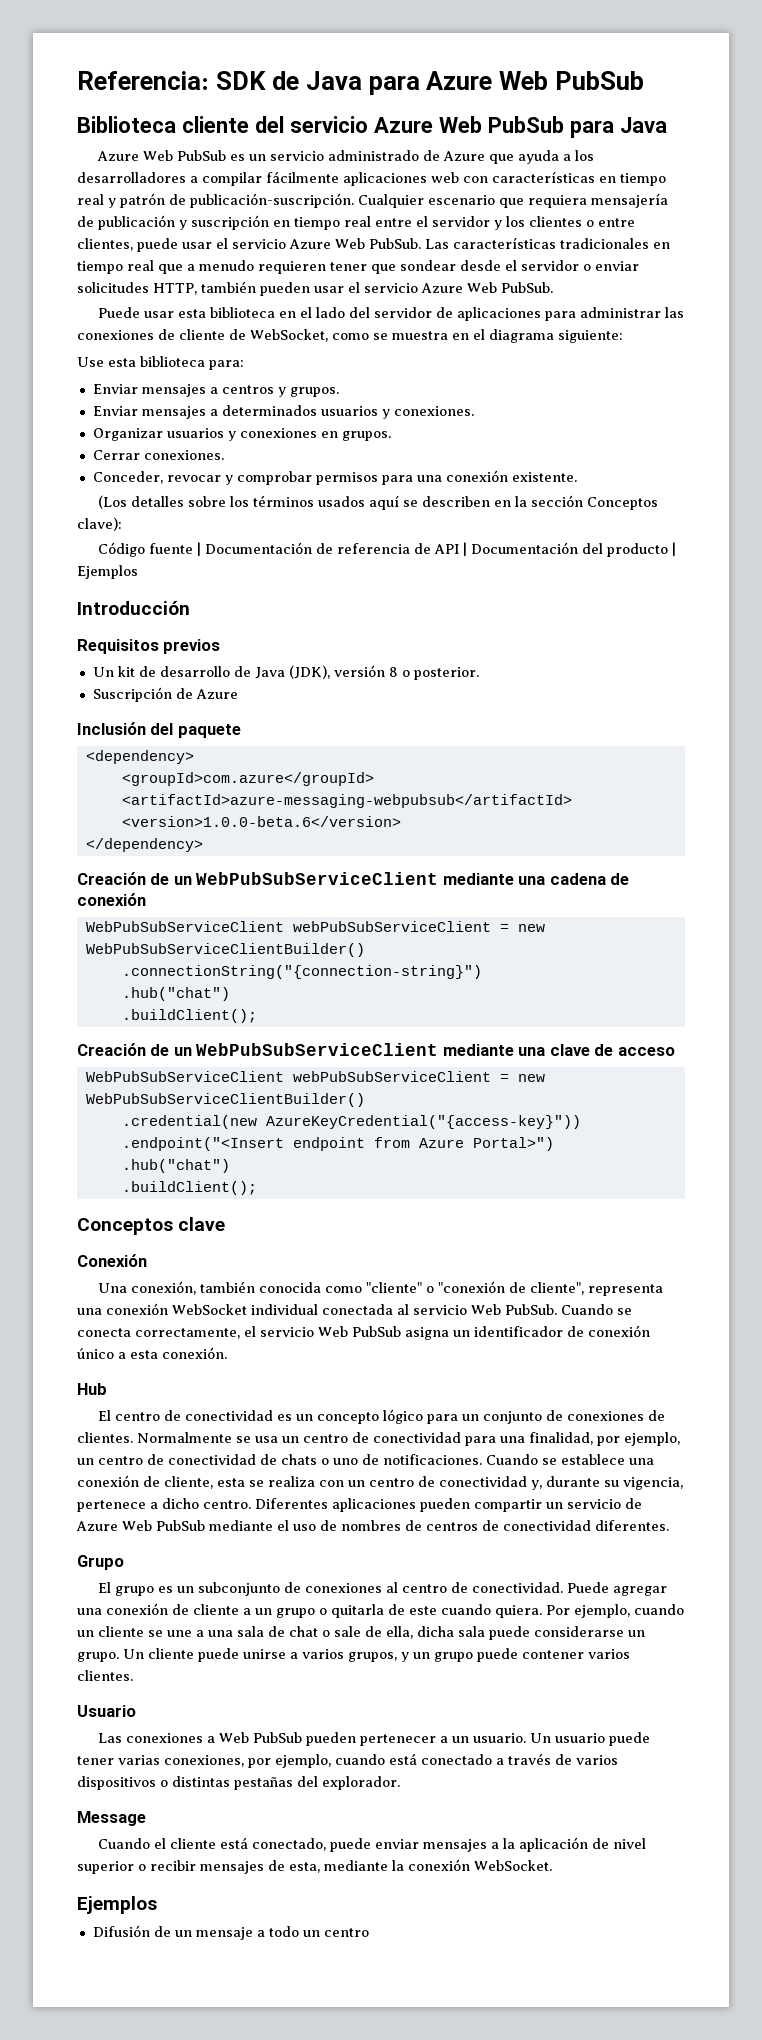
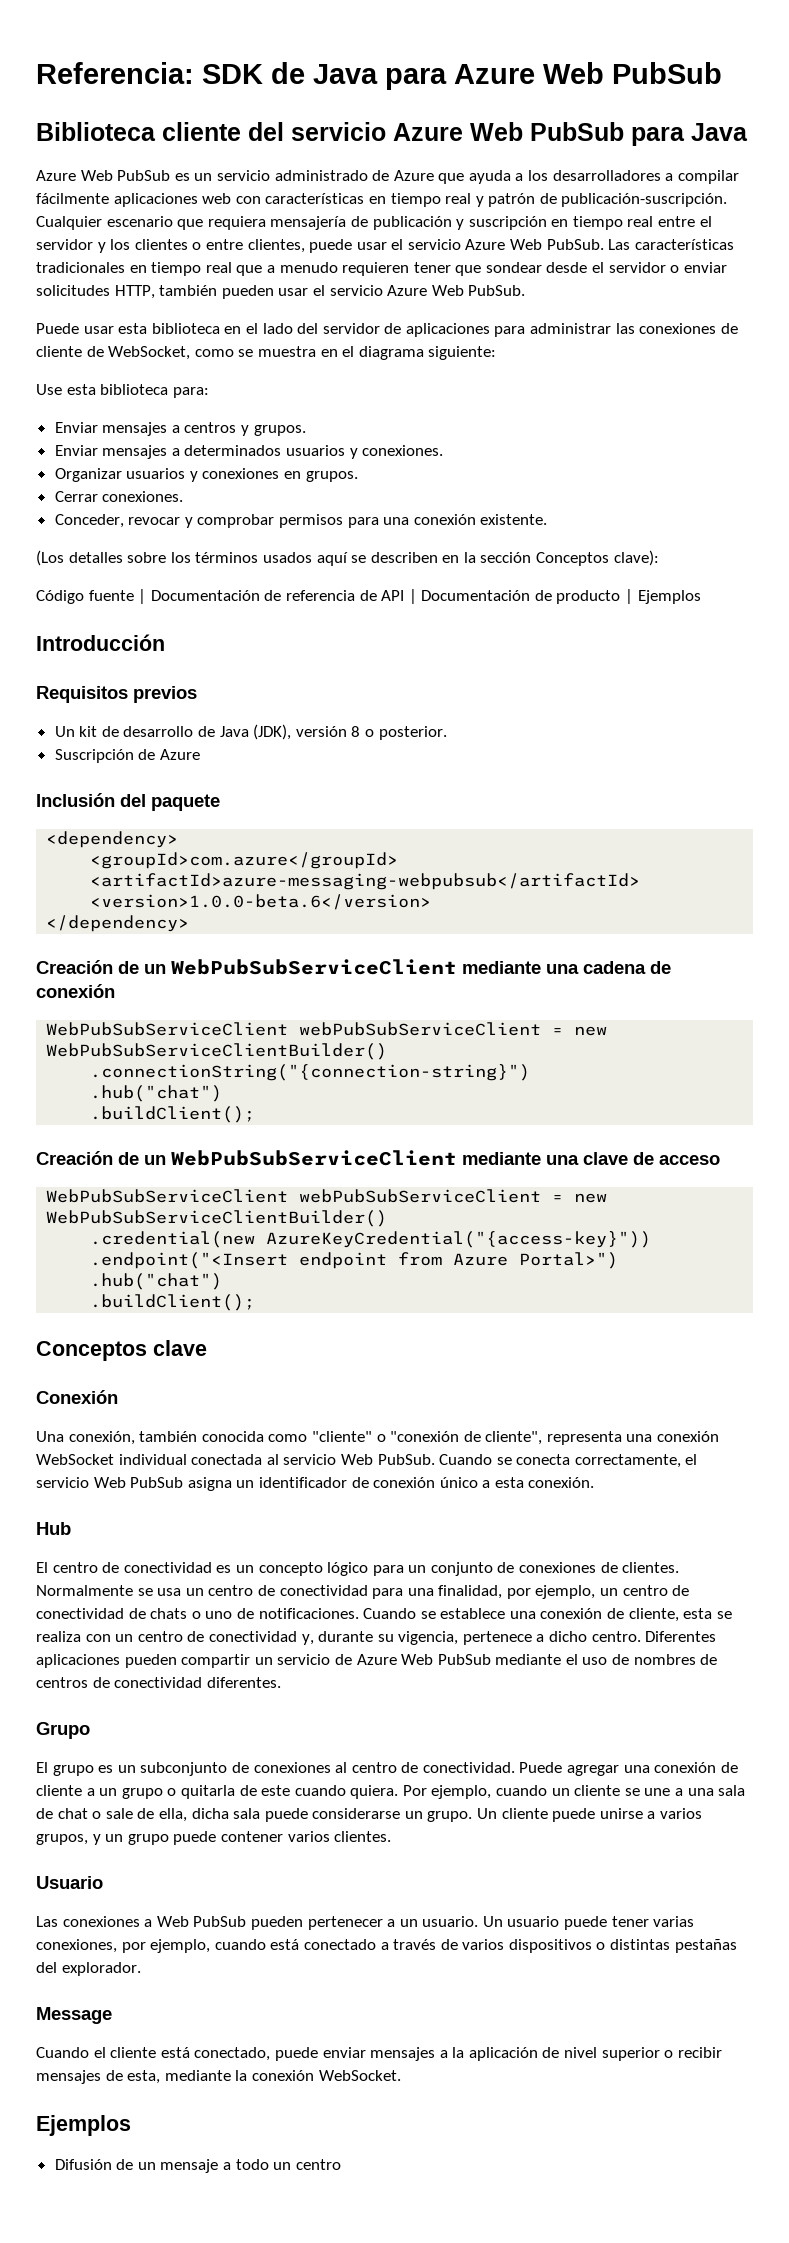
- Código fuente | Documentación de referencia de API | Documentación del producto | Ejemplos
+ Código fuente | Documentación de referencia de API | Documentación de producto | Ejemplos

